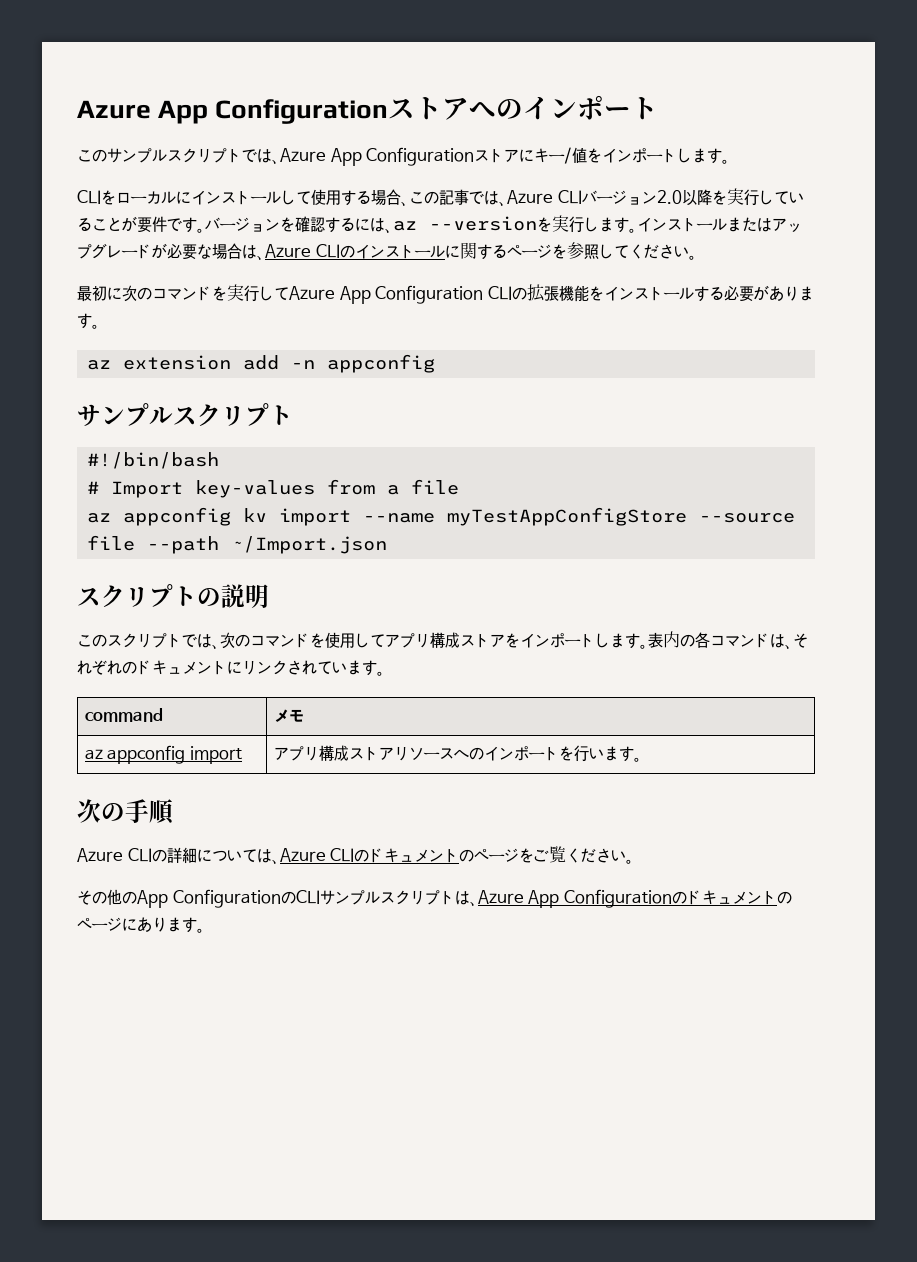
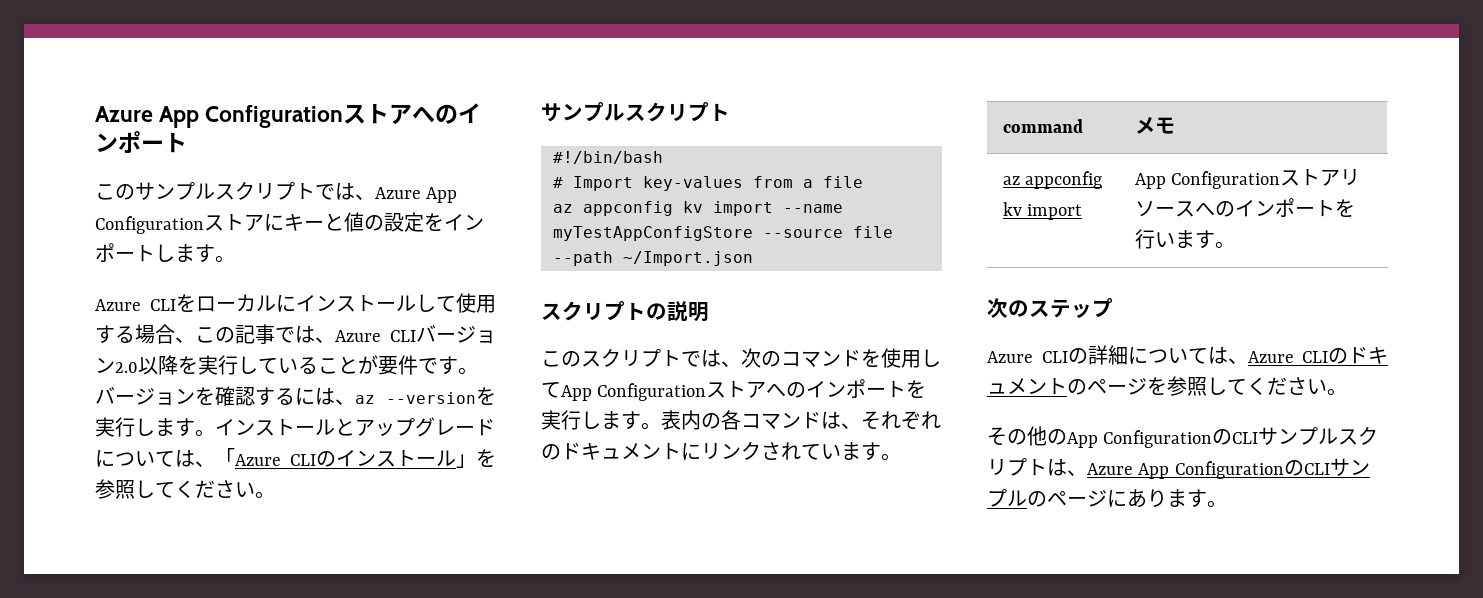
- このサンプルスクリプトでは、Azure App Configurationストアにキー/値をインポートします。
+ このサンプルスクリプトでは、Azure App Configurationストアにキーと値の設定をインポートします。
- CLIをローカルにインストールして使用する場合、この記事では、Azure CLIバージョン2.0以降を実行していることが要件です。
+ Azure CLIをローカルにインストールして使用する場合、この記事では、Azure CLIバージョン2.0以降を実行していることが要件です。
- インストールまたはアップグレードが必要な場合は、Azure CLIのインストールに関するページを参照してください。
- 最初に次のコマンドを実行してAzure App Configuration CLIの拡張機能をインストールする必要があります。
- az extension add -n appconfig
+ インストールとアップグレードについては、「Azure CLIのインストール」を参照してください。
- このスクリプトでは、次のコマンドを使用してアプリ構成ストアをインポートします。
+ このスクリプトでは、次のコマンドを使用してApp Configurationストアへのインポートを実行します。
- az appconfig import | アプリ構成ストアリソースへのインポートを行います。
+ az appconfig kv import | App Configurationストアリソースへのインポートを行います。
- 次の手順
+ 次のステップ
- Azure CLIの詳細については、Azure CLIのドキュメントのページをご覧ください。
+ Azure CLIの詳細については、Azure CLIのドキュメントのページを参照してください。
- その他のApp ConfigurationのCLIサンプルスクリプトは、Azure App Configurationのドキュメントのページにあります。
+ その他のApp ConfigurationのCLIサンプルスクリプトは、Azure App ConfigurationのCLIサンプルのページにあります。

